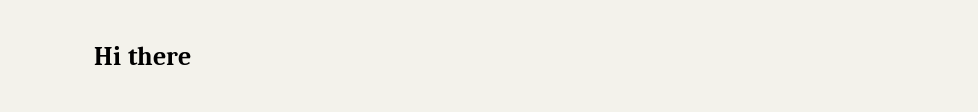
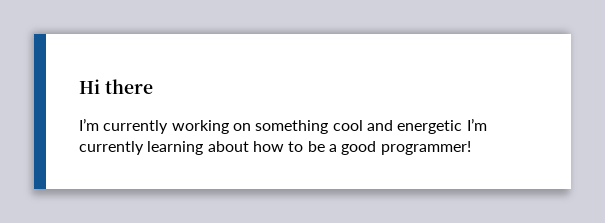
+ I’m currently working on something cool and energetic I’m currently learning about how to be a good programmer!

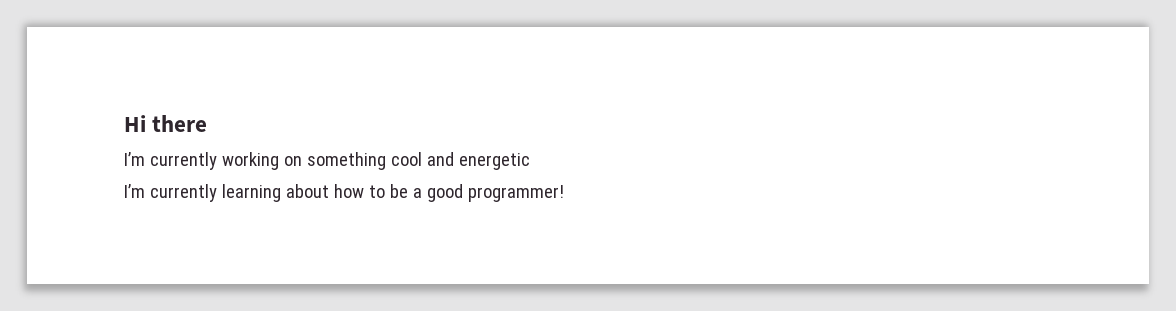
- I’m currently working on something cool and energetic I’m currently learning about how to be a good programmer!
+ I’m currently working on something cool and energetic
+ I’m currently learning about how to be a good programmer!

